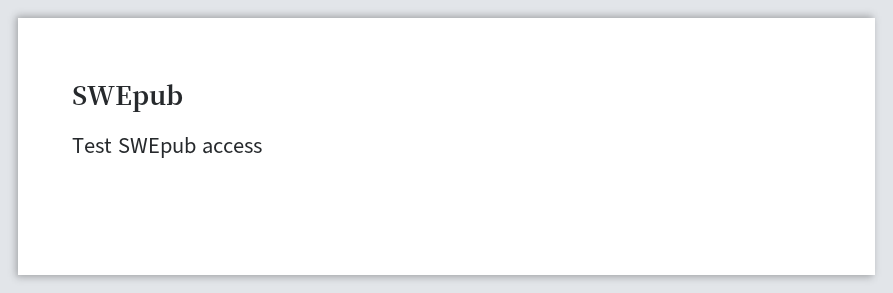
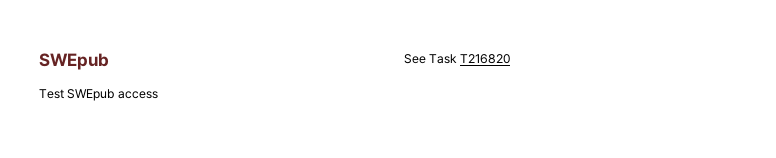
+ See Task T216820

